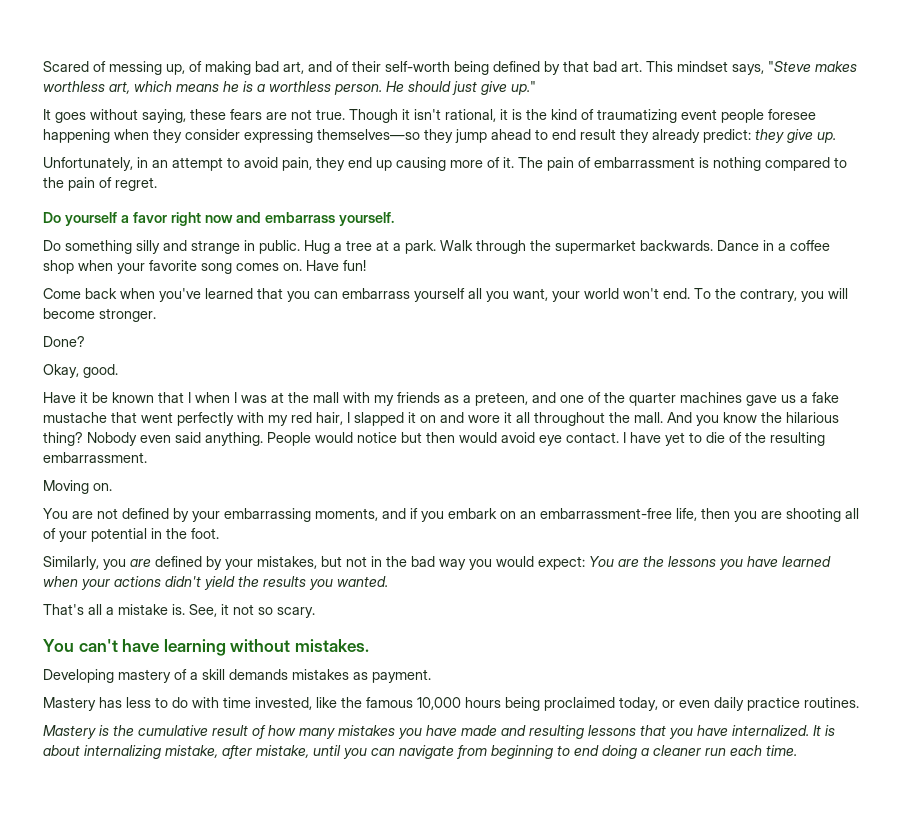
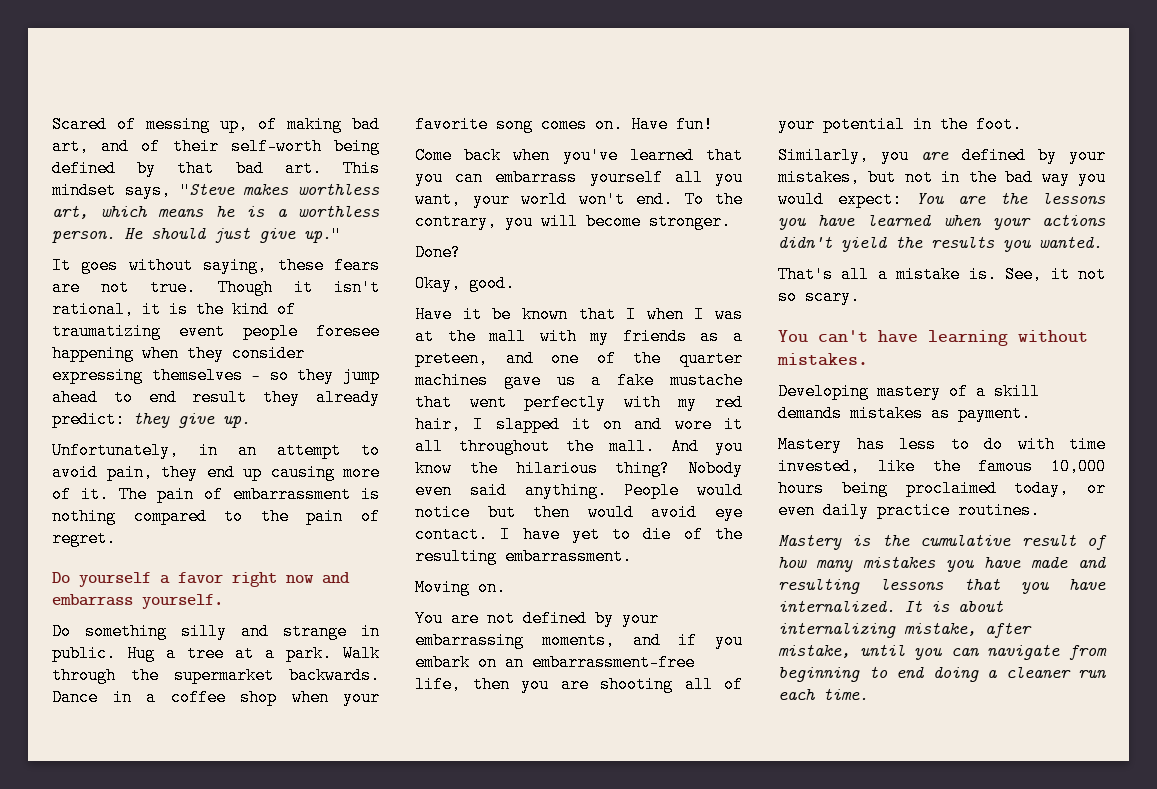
- Though it isn't rational, it is the kind of traumatizing event people foresee happening when they consider expressing themselves—so they jump ahead to end result they already predict: they give up.
+ Though it isn't rational, it is the kind of traumatizing event people foresee happening when they consider expressing themselves — so they jump ahead to end result they already predict: they give up.

